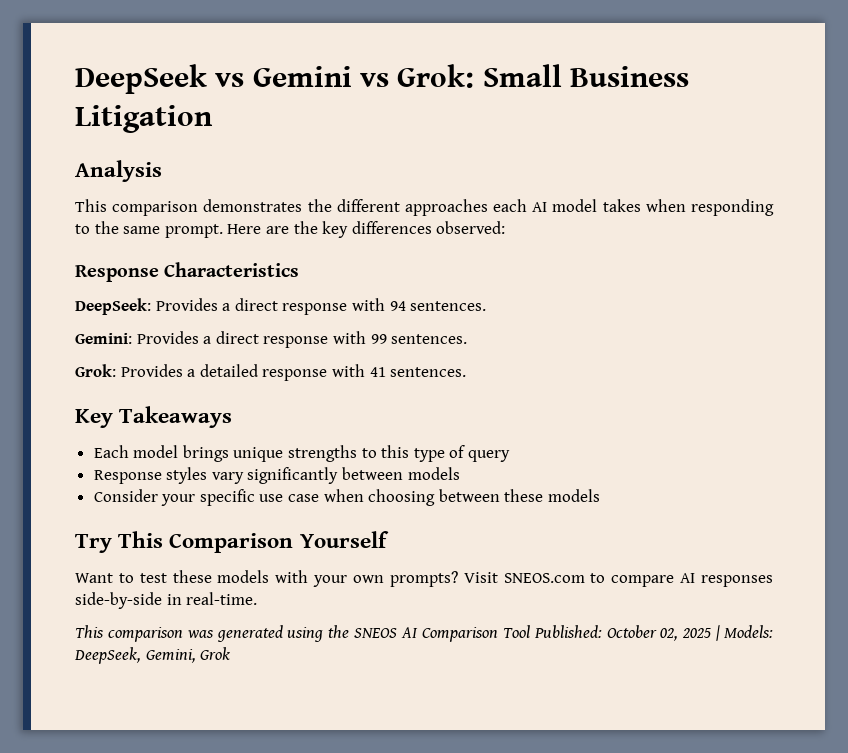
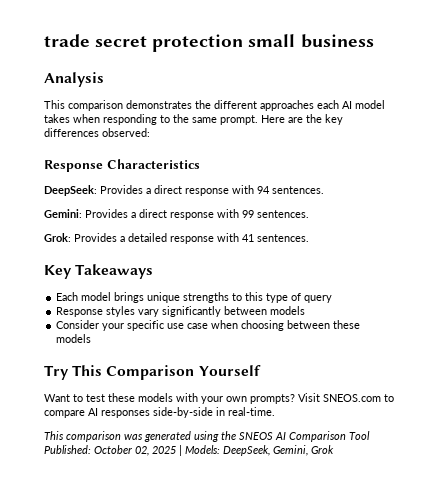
- DeepSeek vs Gemini vs Grok: Small Business Litigation
+ trade secret protection small business

